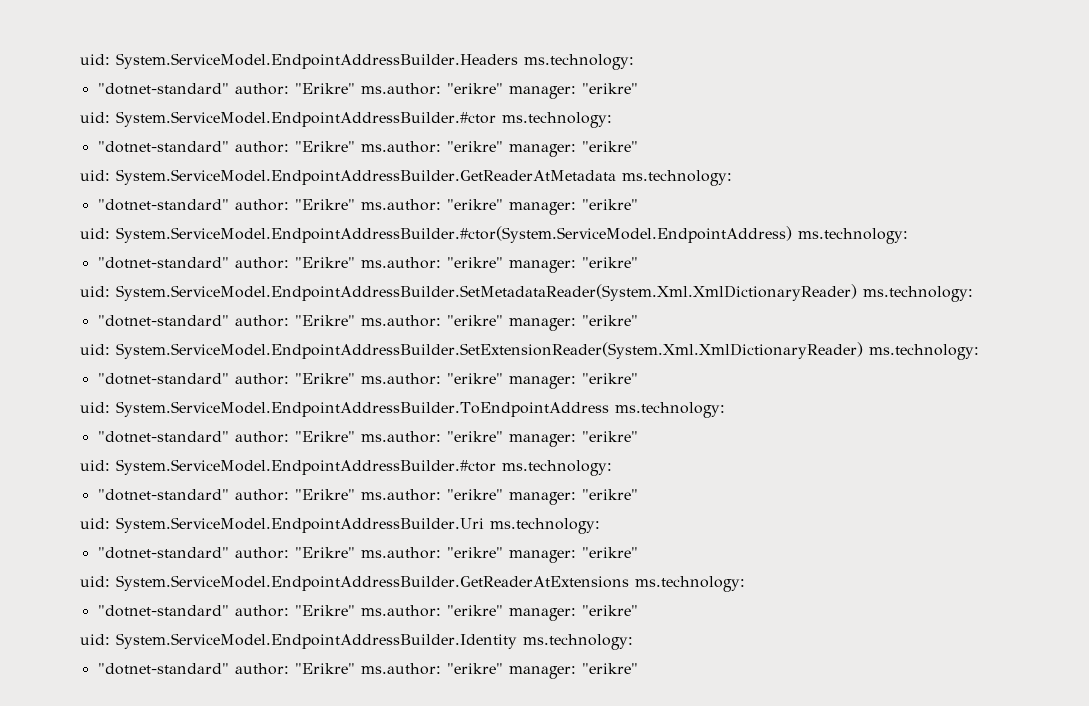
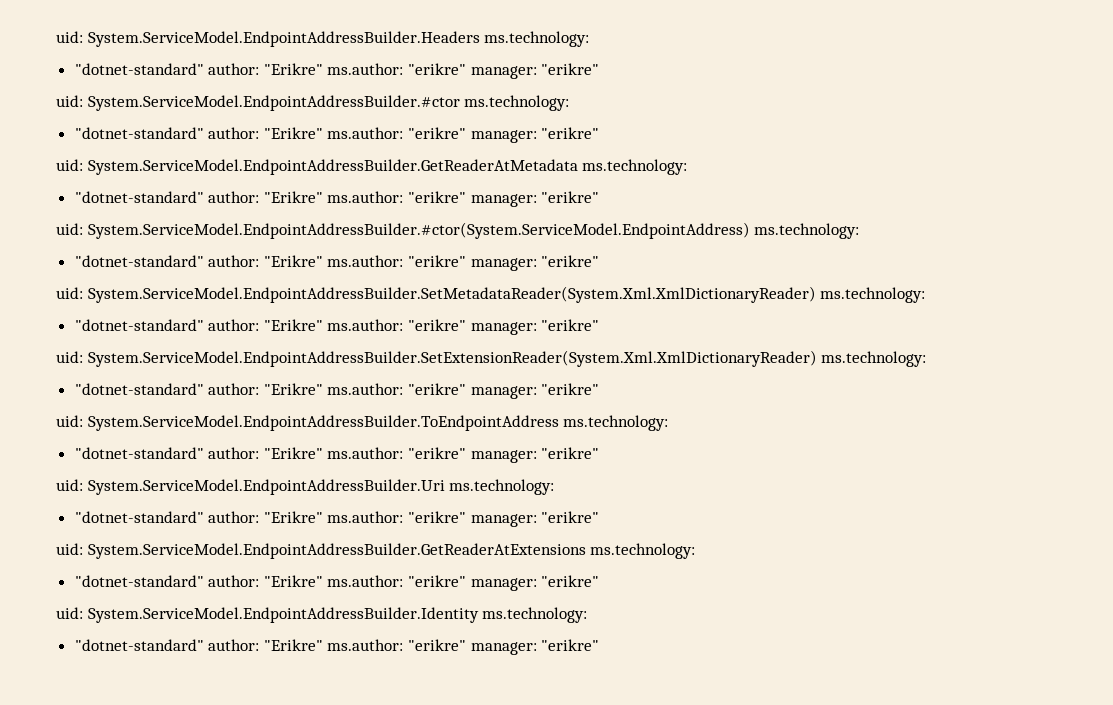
  uid: System.ServiceModel.EndpointAddressBuilder.ToEndpointAddress ms.technology:
- "dotnet-standard" author: "Erikre" ms.author: "erikre" manager: "erikre"
- uid: System.ServiceModel.EndpointAddressBuilder.#ctor ms.technology:

